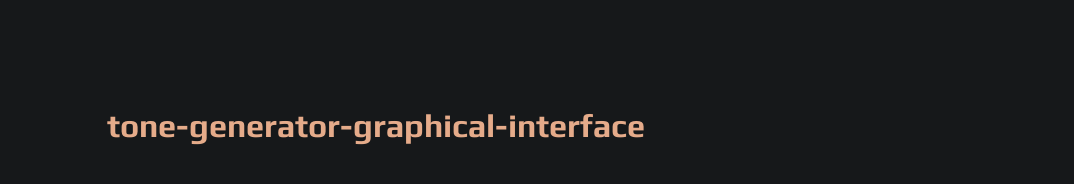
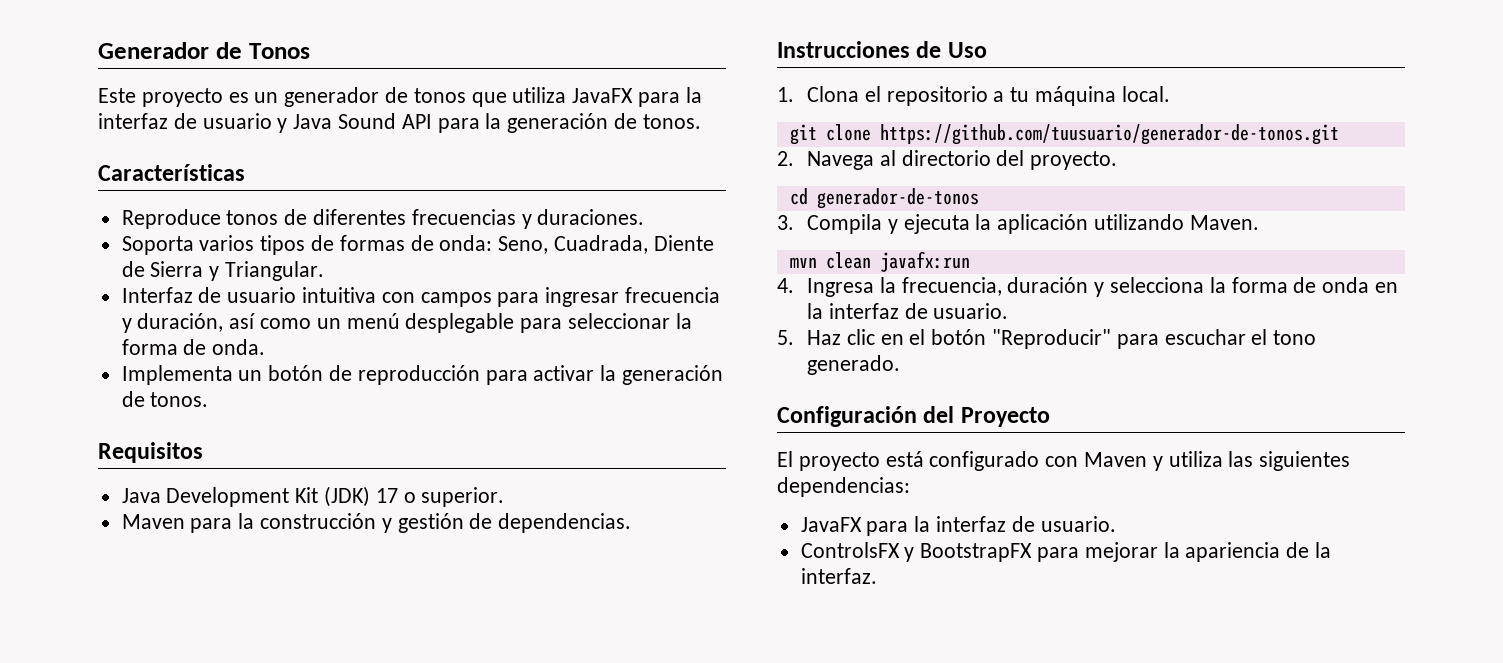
- tone-generator-graphical-interface
+ Generador de Tonos
+ Este proyecto es un generador de tonos que utiliza JavaFX para la interfaz de usuario y Java Sound API para la generación de tonos.
+ Características
+ Reproduce tonos de diferentes frecuencias y duraciones.
+ Soporta varios tipos de formas de onda: Seno, Cuadrada, Diente de Sierra y Triangular.
+ Interfaz de usuario intuitiva con campos para ingresar frecuencia y duración, así como un menú desplegable para seleccionar la forma de onda.
+ Implementa un botón de reproducción para activar la generación de tonos.
+ Requisitos
+ Java Development Kit (JDK) 17 o superior.
+ Maven para la construcción y gestión de dependencias.
+ Instrucciones de Uso
+ 1. Clona el repositorio a tu máquina local.
+ git clone https://github.com/tuusuario/generador-de-tonos.git
+ 2. Navega al directorio del proyecto.
+ cd generador-de-tonos
+ 3. Compila y ejecuta la aplicación utilizando Maven.
+ mvn clean javafx:run
+ 4. Ingresa la frecuencia, duración y selecciona la forma de onda en la interfaz de usuario.
+ 5. Haz clic en el botón "Reproducir" para escuchar el tono generado.
+ Configuración del Proyecto
+ El proyecto está configurado con Maven y utiliza las siguientes dependencias:
+ JavaFX para la interfaz de usuario.
+ ControlsFX y BootstrapFX para mejorar la apariencia de la interfaz.

